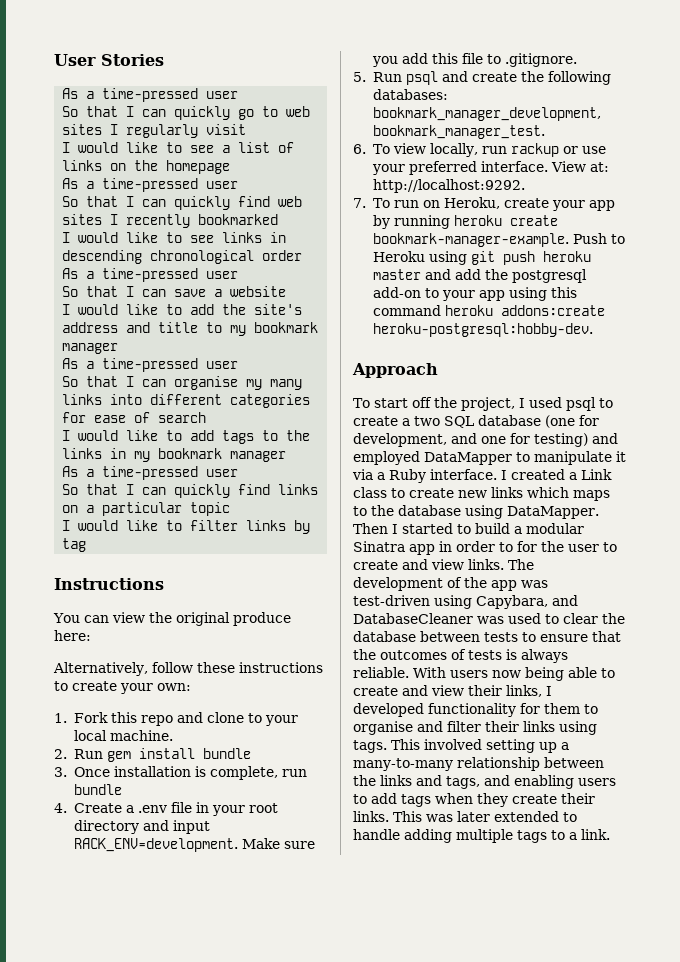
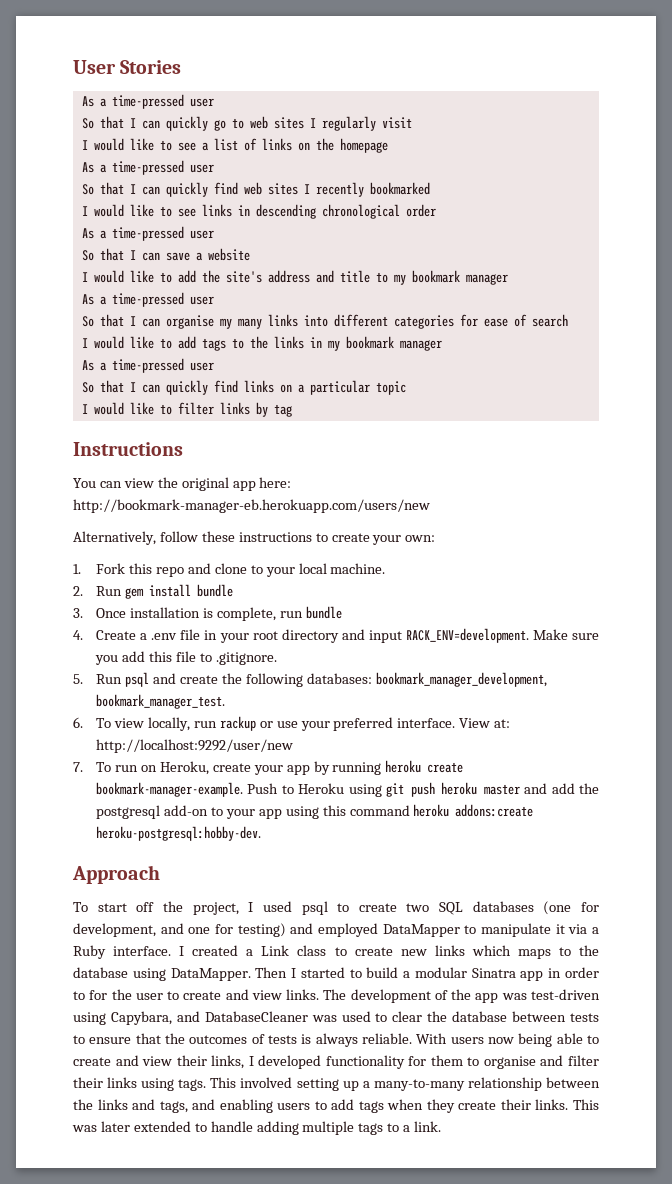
- You can view the original produce here:
+ You can view the original app here: http://bookmark-manager-eb.herokuapp.com/users/new
- View at: http://localhost:9292.
+ View at: http://localhost:9292/user/new
- To start off the project, I used psql to create a two SQL database (one for development, and one for testing) and employed DataMapper to manipulate it via a Ruby interface.
+ To start off the project, I used psql to create two SQL databases (one for development, and one for testing) and employed DataMapper to manipulate it via a Ruby interface.

